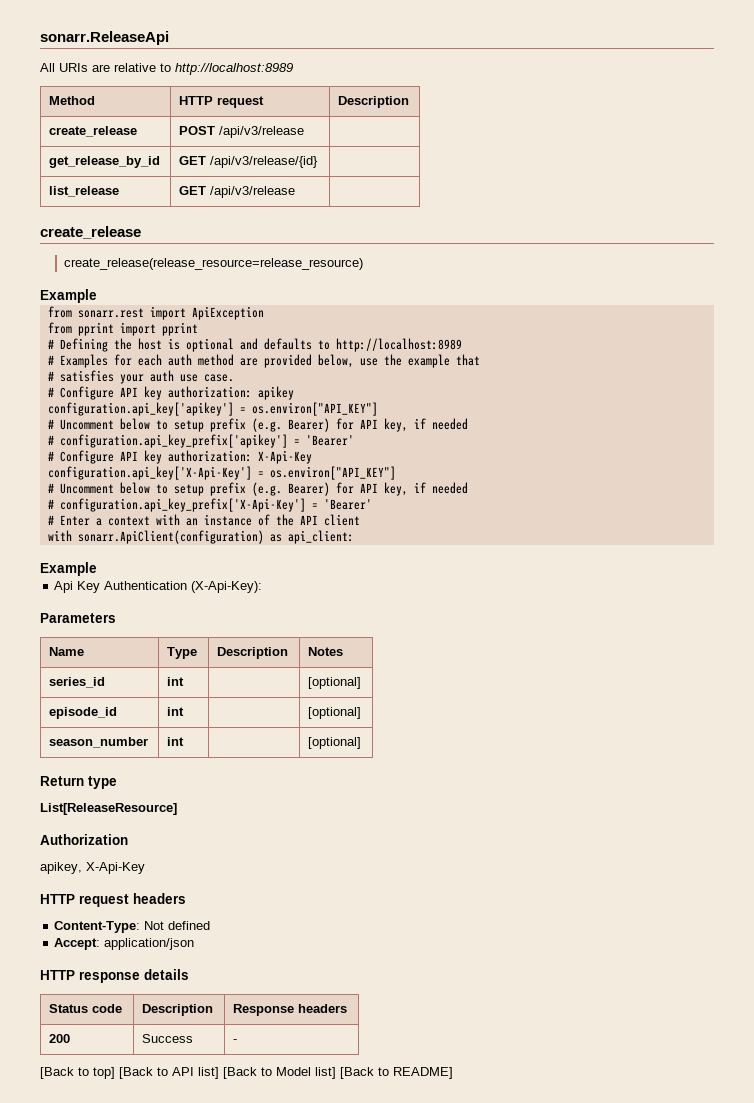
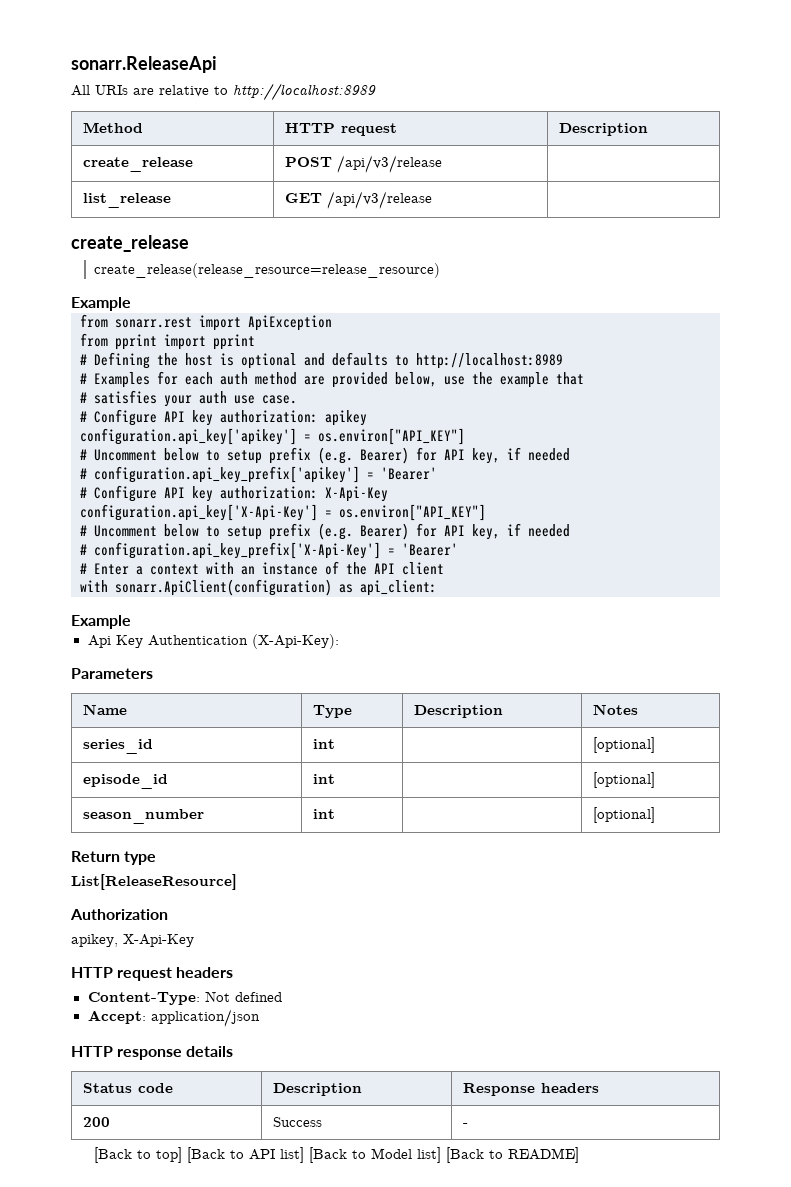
- get_release_by_id | GET /api/v3/release/{id} |

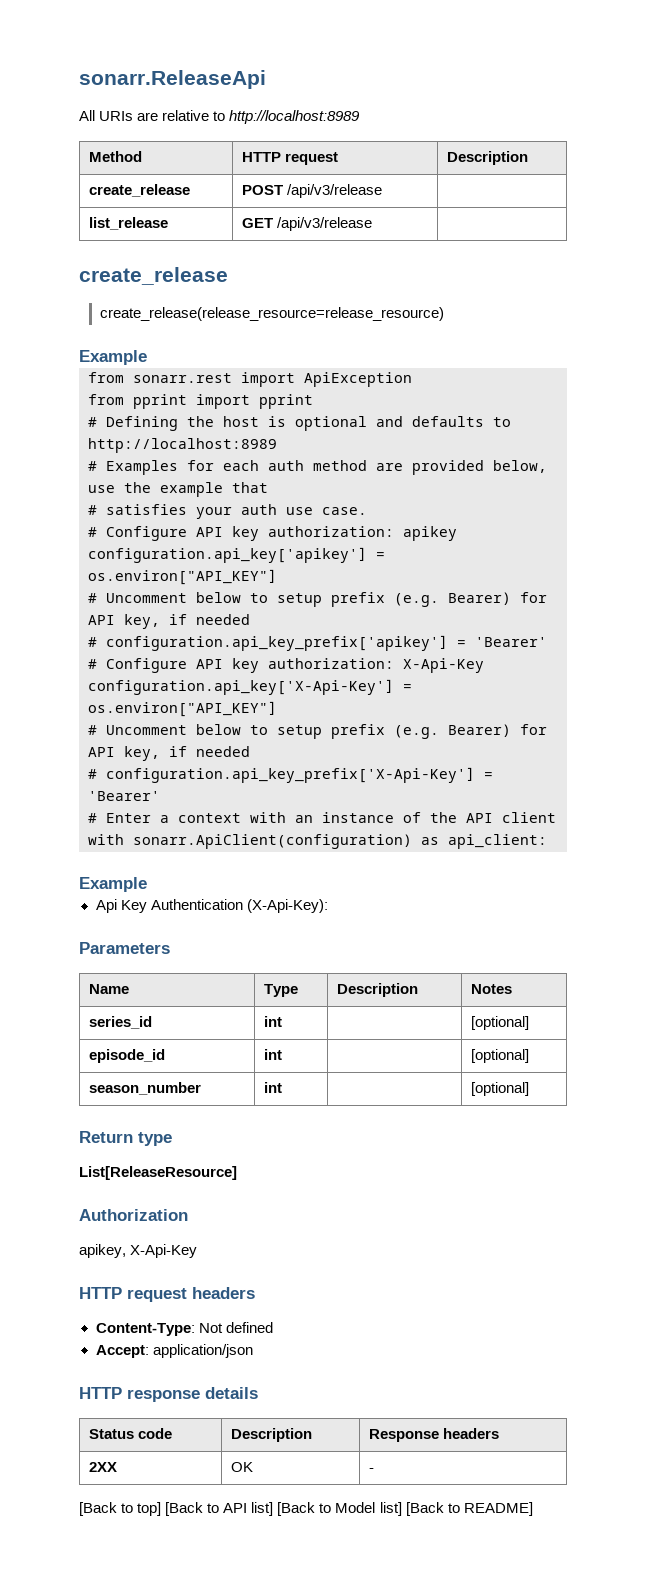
- 200 | Success | -
+ 2XX | OK | -

